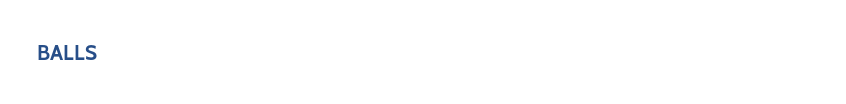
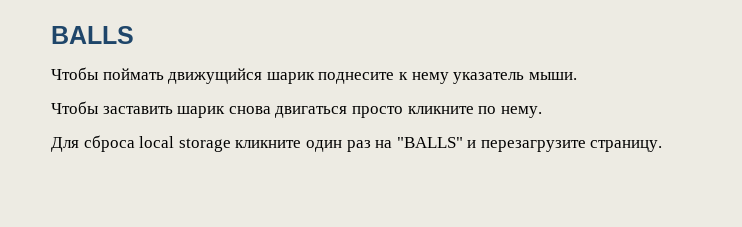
+ Чтобы поймать движущийся шарик поднесите к нему указатель мыши.
+ Чтобы заставить шарик снова двигаться просто кликните по нему.
+ Для сброса local storage кликните один раз на "BALLS" и перезагрузите страницу.

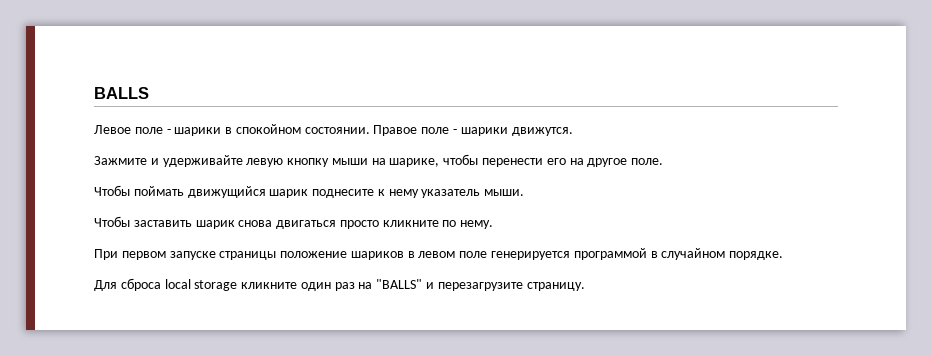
+ Левое поле - шарики в спокойном состоянии. Правое поле - шарики движутся.
+ Зажмите и удерживайте левую кнопку мыши на шарике, чтобы перенести его на другое поле.
+ При первом запуске страницы положение шариков в левом поле генерируется программой в случайном порядке.

